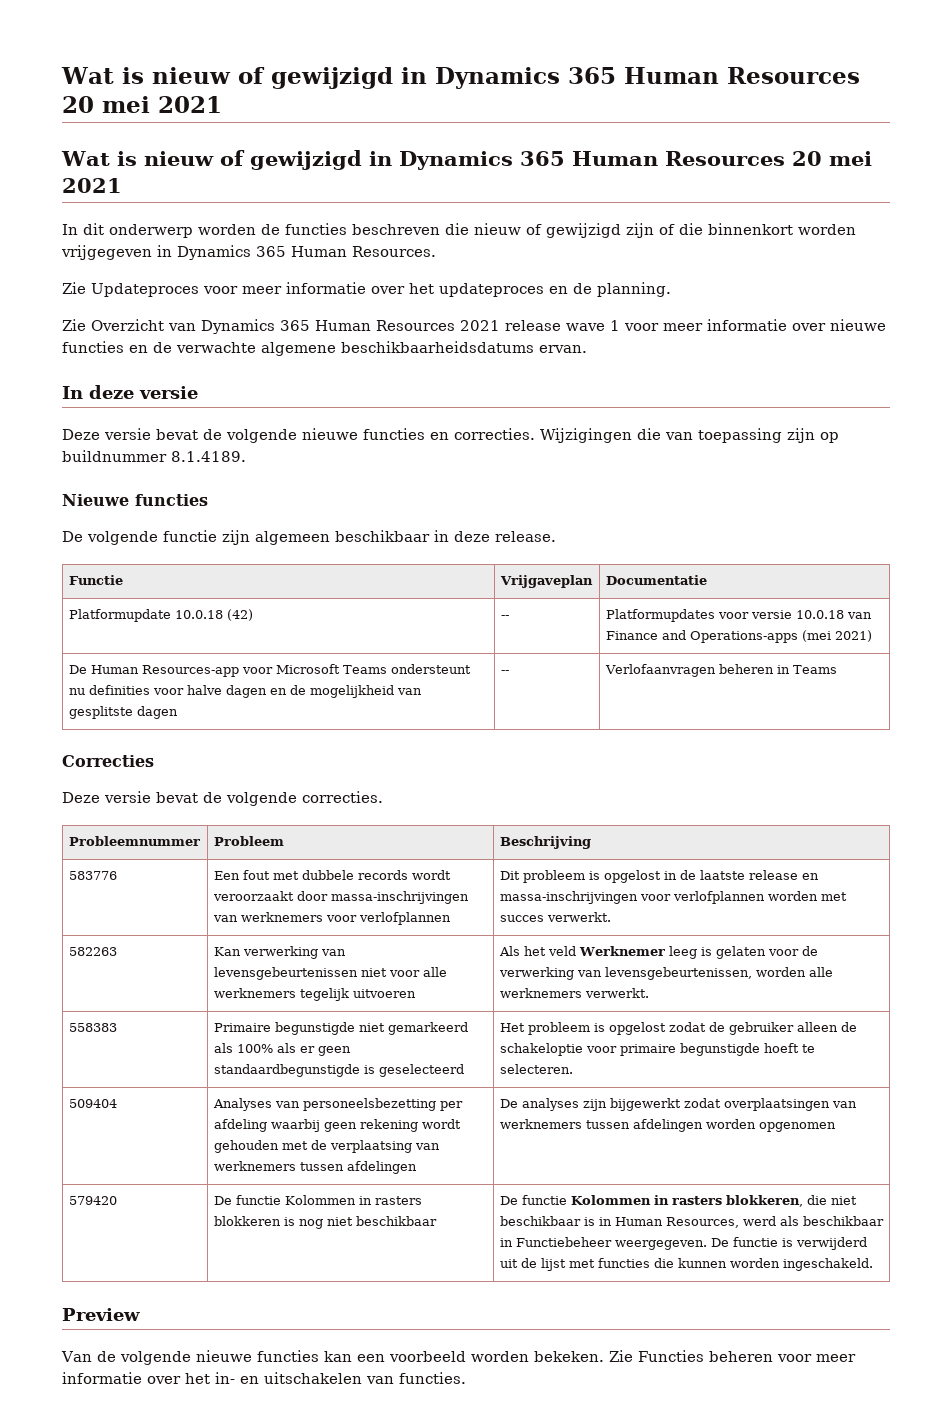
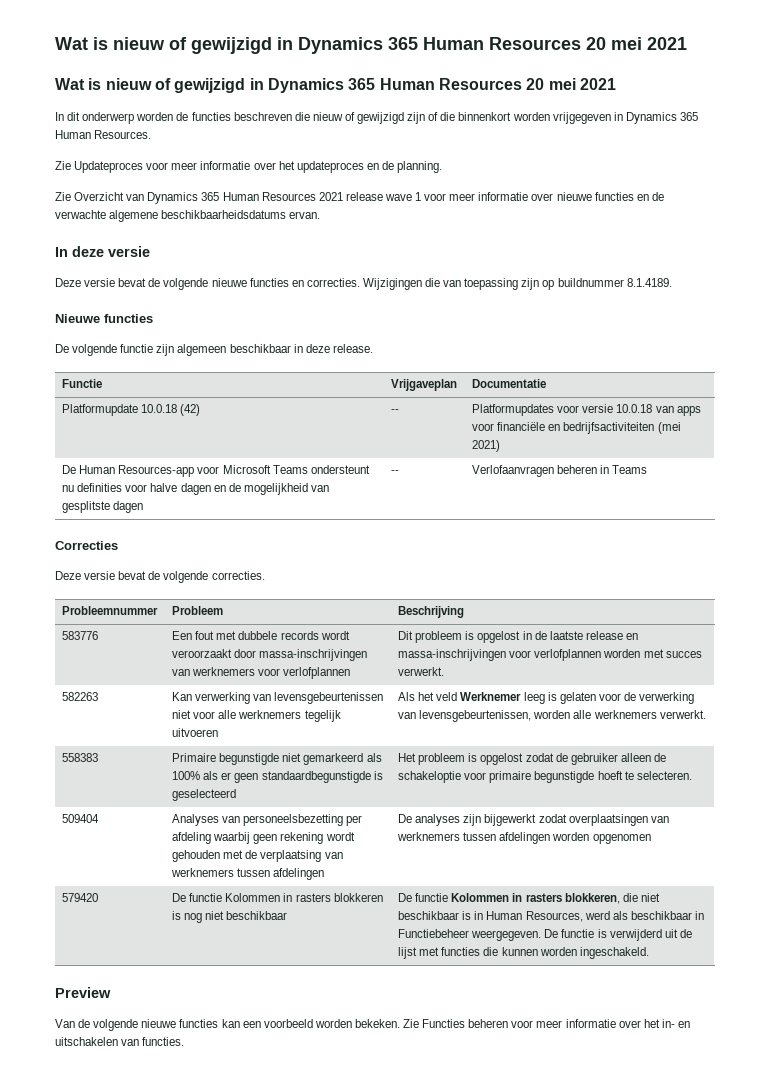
- Platformupdate 10.0.18 (42) | -- | Platformupdates voor versie 10.0.18 van Finance and Operations-apps (mei 2021)
+ Platformupdate 10.0.18 (42) | -- | Platformupdates voor versie 10.0.18 van apps voor financiële en bedrijfsactiviteiten (mei 2021)

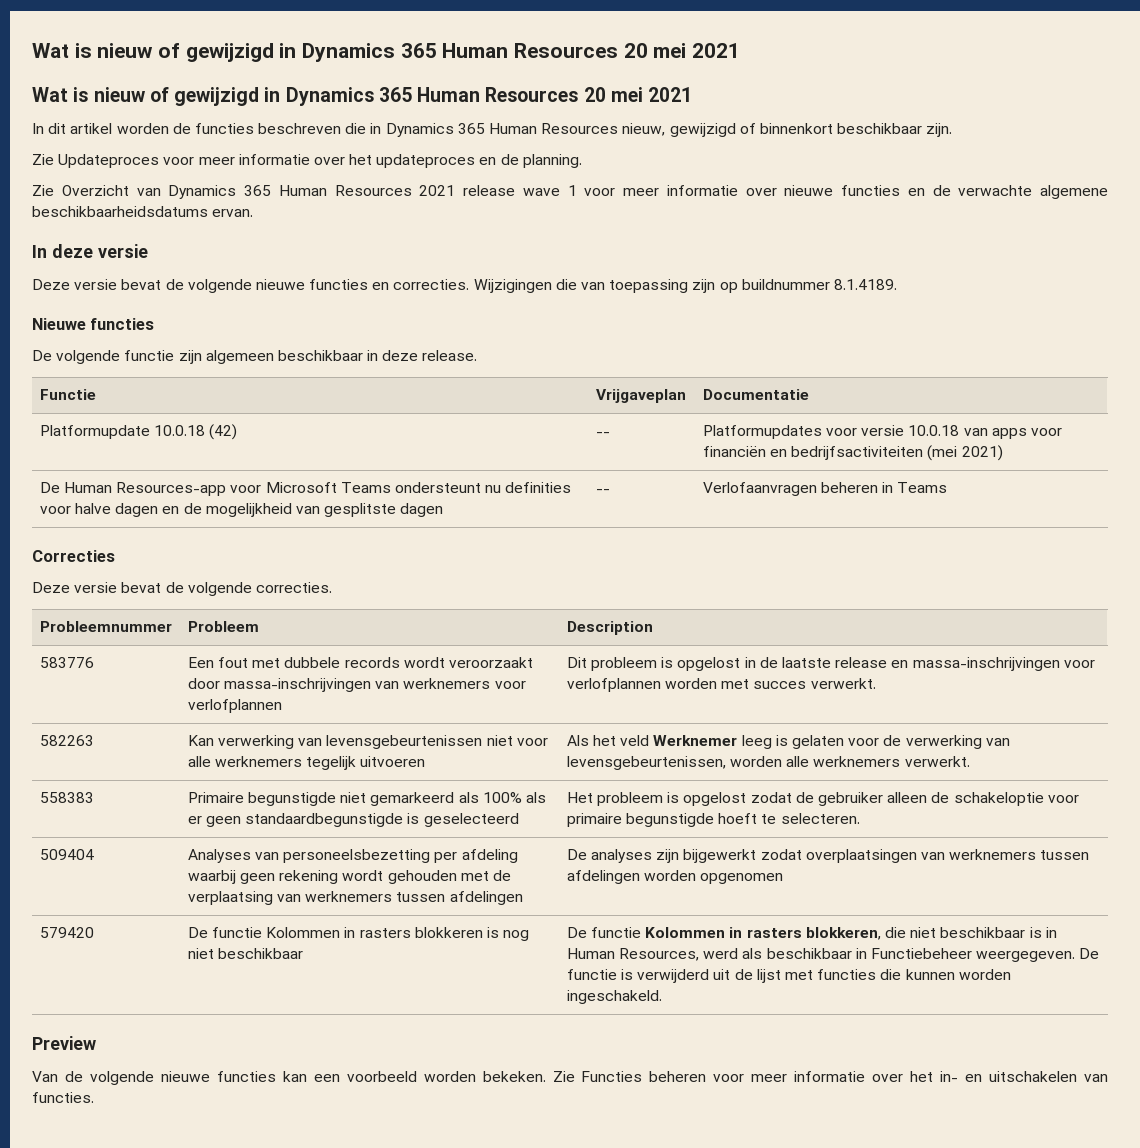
- In dit onderwerp worden de functies beschreven die nieuw of gewijzigd zijn of die binnenkort worden vrijgegeven in Dynamics 365 Human Resources.
+ In dit artikel worden de functies beschreven die in Dynamics 365 Human Resources nieuw, gewijzigd of binnenkort beschikbaar zijn.
- Platformupdate 10.0.18 (42) | -- | Platformupdates voor versie 10.0.18 van apps voor financiële en bedrijfsactiviteiten (mei 2021)
+ Platformupdate 10.0.18 (42) | -- | Platformupdates voor versie 10.0.18 van apps voor financiën en bedrijfsactiviteiten (mei 2021)
- Probleemnummer | Probleem | Beschrijving
+ Probleemnummer | Probleem | Description

